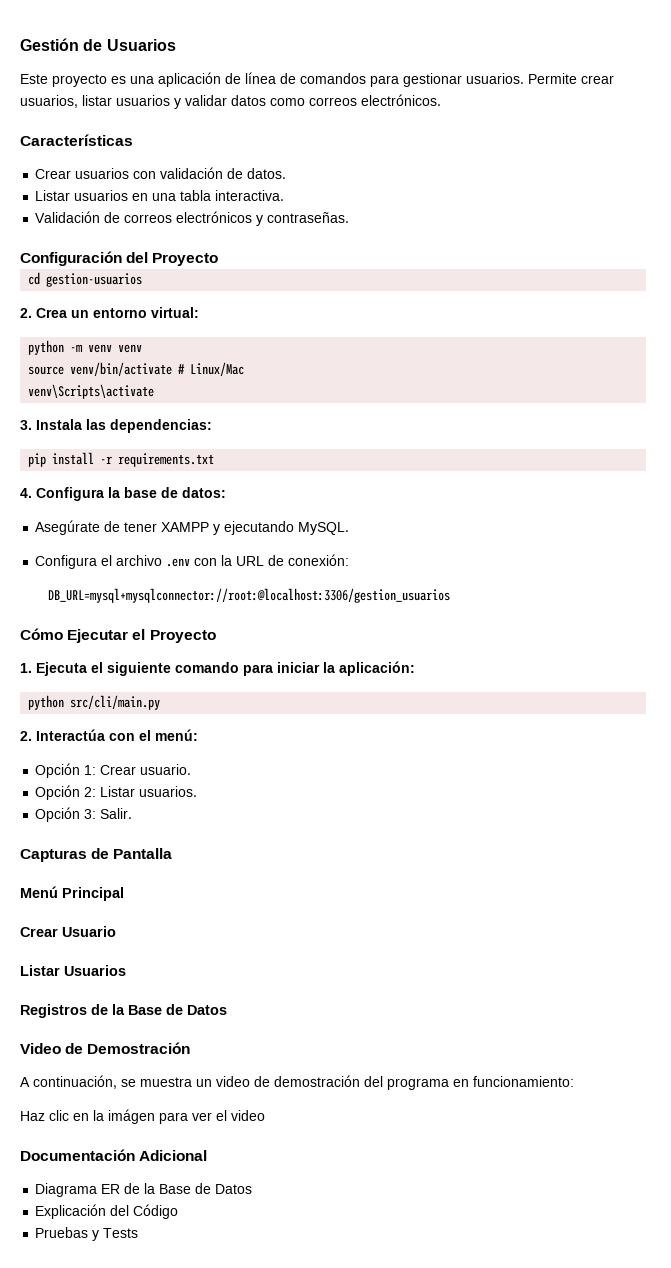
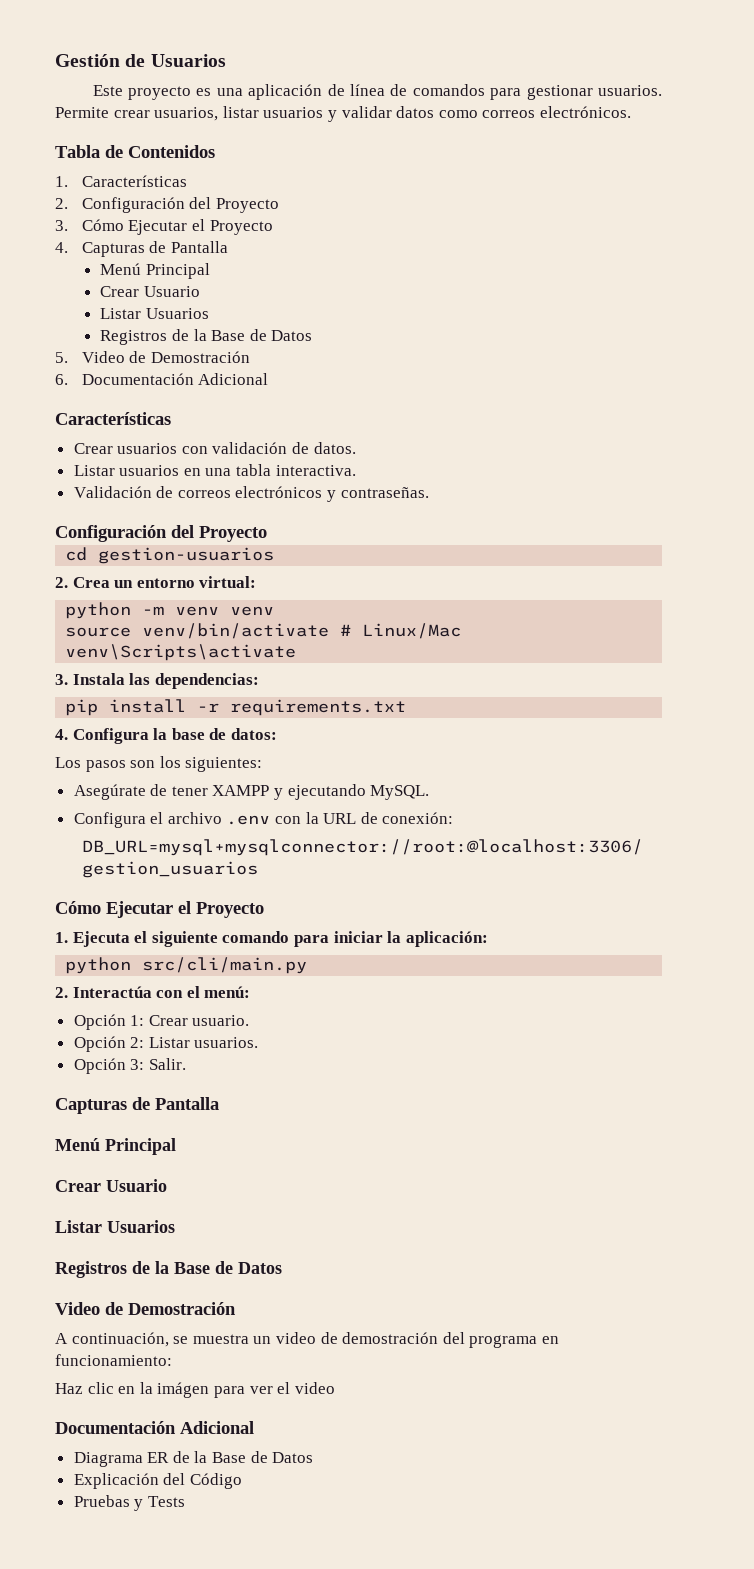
+ Tabla de Contenidos
+ 1. Características
+ 2. Configuración del Proyecto
+ 3. Cómo Ejecutar el Proyecto
+ 4. Capturas de Pantalla
+ Menú Principal
+ Crear Usuario
+ Listar Usuarios
+ Registros de la Base de Datos
+ 5. Video de Demostración
+ 6. Documentación Adicional
+ Los pasos son los siguientes:

